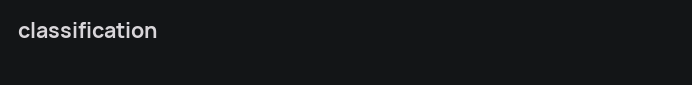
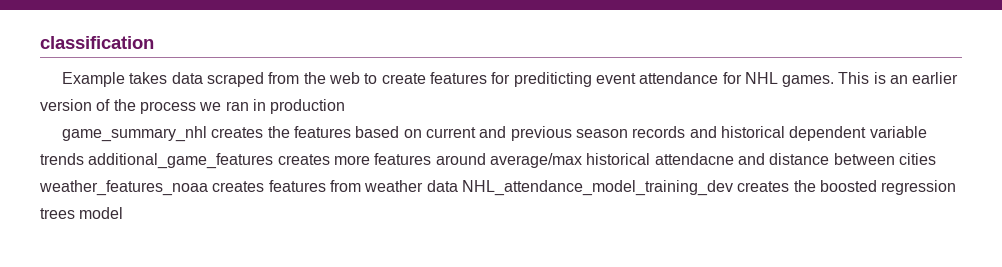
+ Example takes data scraped from the web to create features for prediticting event attendance for NHL games. This is an earlier version of the process we ran in production
+ game_summary_nhl creates the features based on current and previous season records and historical dependent variable trends additional_game_features creates more features around average/max historical attendacne and distance between cities weather_features_noaa creates features from weather data NHL_attendance_model_training_dev creates the boosted regression trees model

